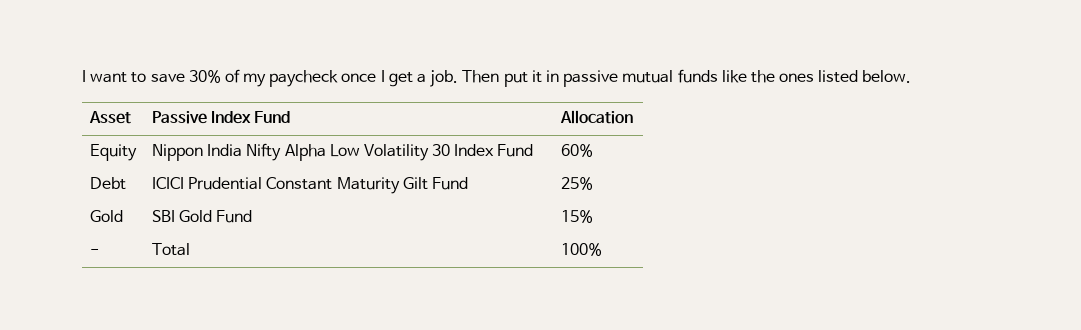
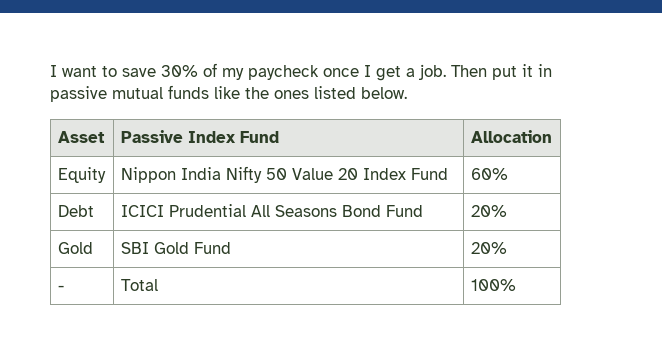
- Equity | Nippon India Nifty Alpha Low Volatility 30 Index Fund | 60%
+ Equity | Nippon India Nifty 50 Value 20 Index Fund | 60%
- Debt | ICICI Prudential Constant Maturity Gilt Fund | 25%
+ Debt | ICICI Prudential All Seasons Bond Fund | 20%
- Gold | SBI Gold Fund | 15%
+ Gold | SBI Gold Fund | 20%

